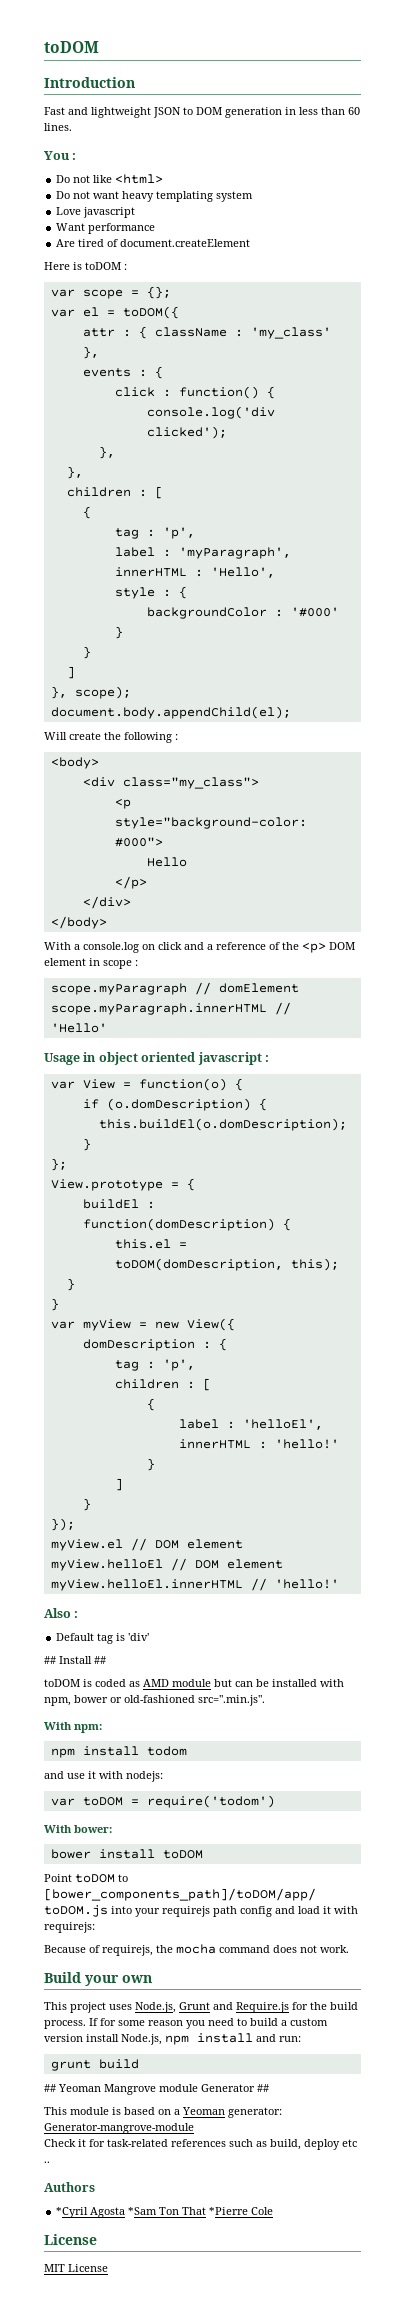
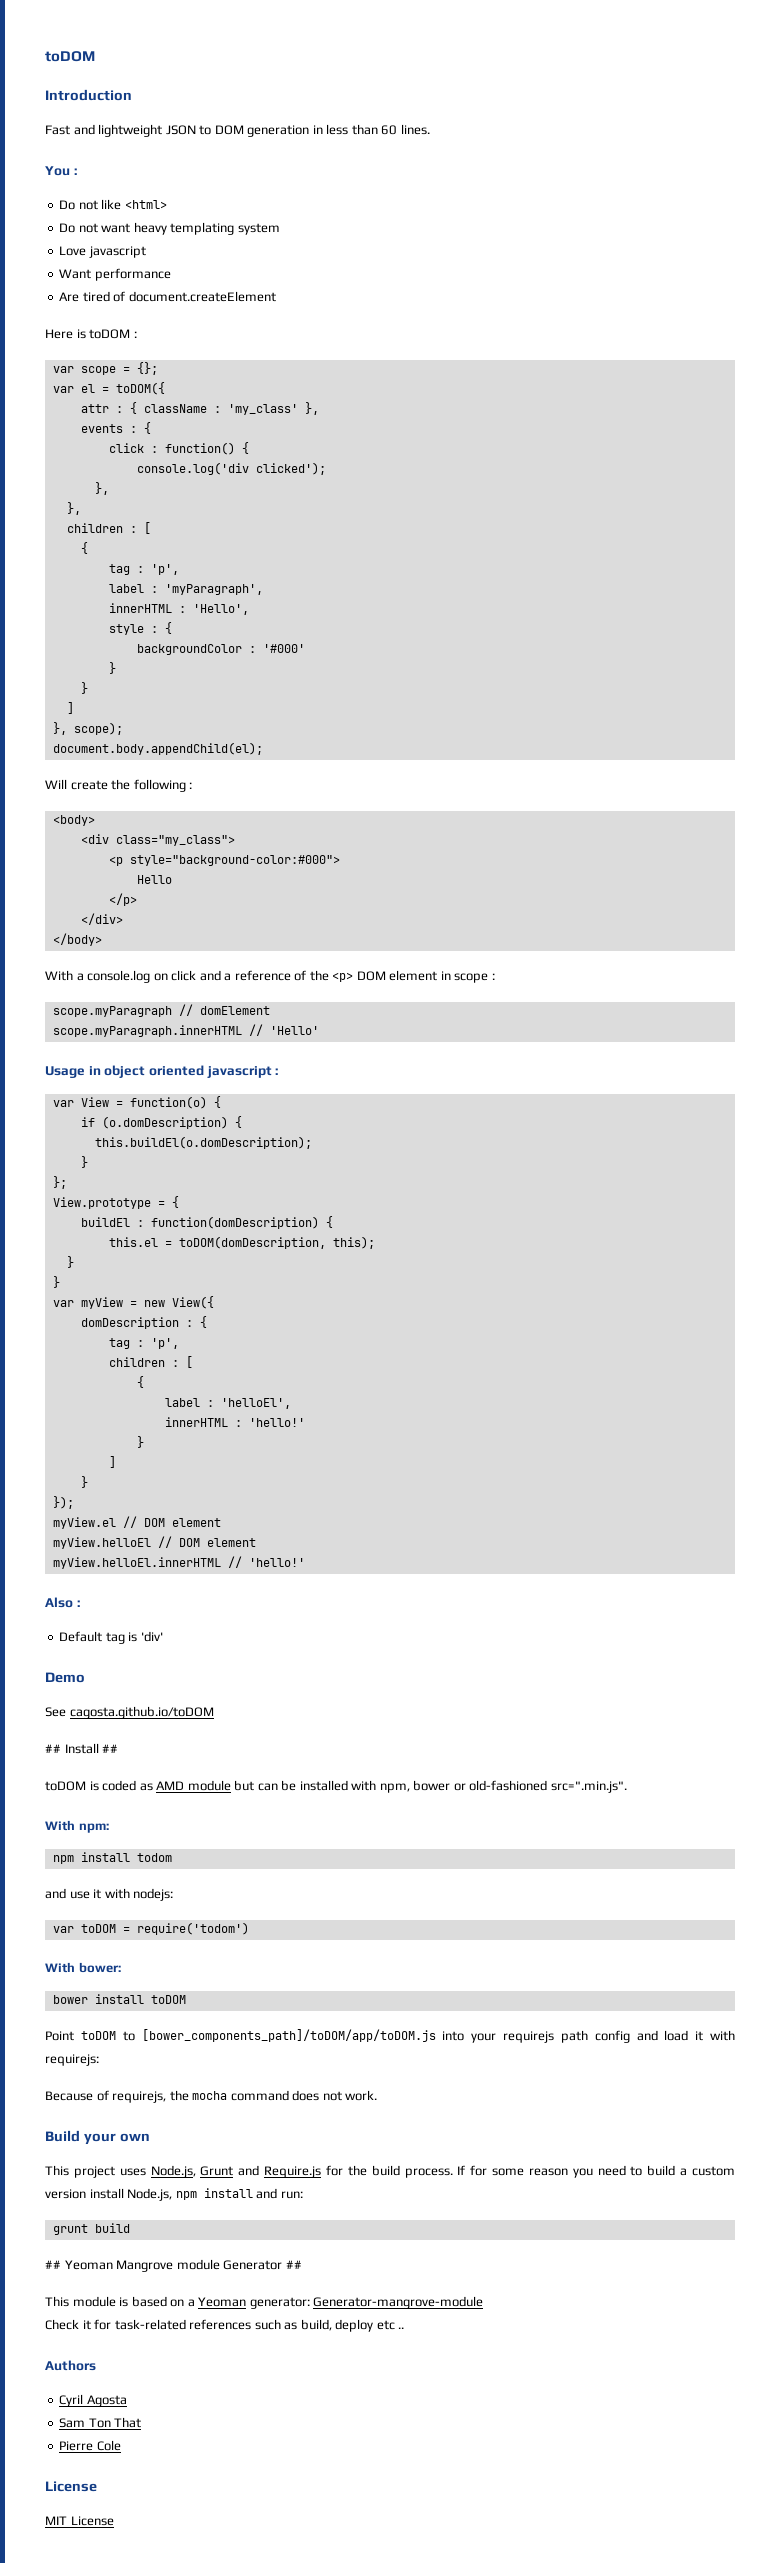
+ Demo
+ See cagosta.github.io/toDOM
- *Cyril Agosta *Sam Ton That *Pierre Cole
+ Cyril Agosta
+ Sam Ton That
+ Pierre Cole

